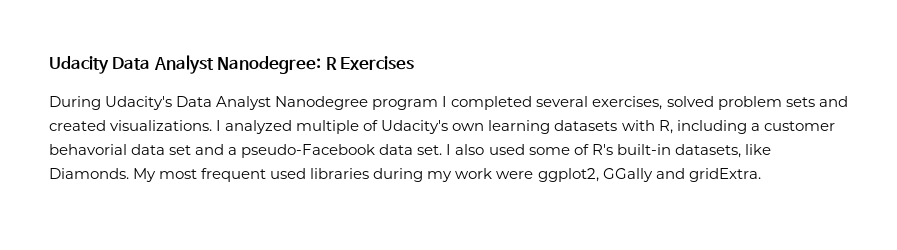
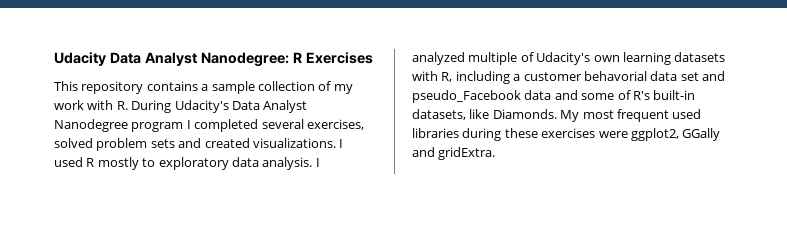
- During Udacity's Data Analyst Nanodegree program I completed several exercises, solved problem sets and created visualizations.
+ This repository contains a sample collection of my work with R. During Udacity's Data Analyst Nanodegree program I completed several exercises, solved problem sets and created visualizations.
- I analyzed multiple of Udacity's own learning datasets with R, including a customer behavorial data set and a pseudo-Facebook data set. I also used some of R's built-in datasets, like Diamonds.
+ I used R mostly to exploratory data analysis. I analyzed multiple of Udacity's own learning datasets with R, including a customer behavorial data set and pseudo_Facebook data and some of R's built-in datasets, like Diamonds.
- My most frequent used libraries during my work were ggplot2, GGally and gridExtra.
+ My most frequent used libraries during these exercises were ggplot2, GGally and gridExtra.

